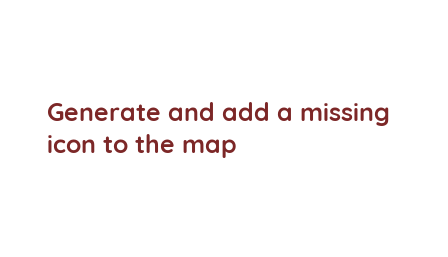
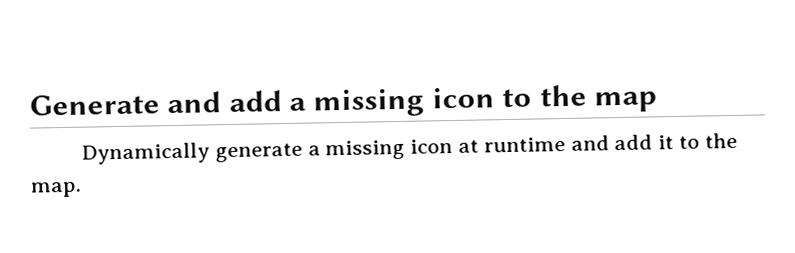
+ Dynamically generate a missing icon at runtime and add it to the map.

